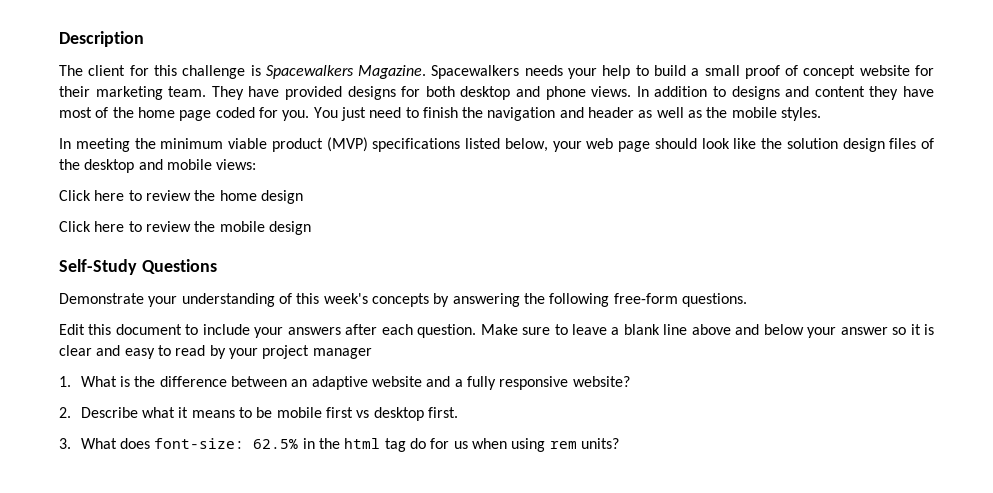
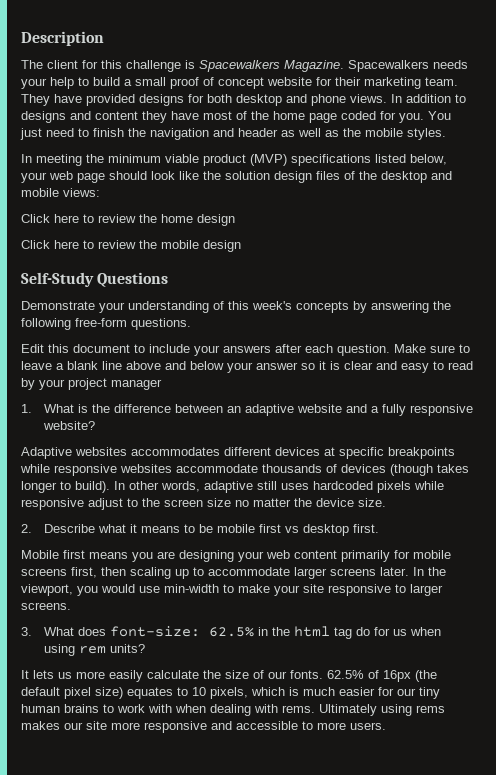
+ Adaptive websites accommodates different devices at specific breakpoints while responsive websites accommodate thousands of devices (though takes longer to build). In other words, adaptive still uses hardcoded pixels while responsive adjust to the screen size no matter the device size.
+ Mobile first means you are designing your web content primarily for mobile screens first, then scaling up to accommodate larger screens later. In the viewport, you would use min-width to make your site responsive to larger screens.
+ It lets us more easily calculate the size of our fonts. 62.5% of 16px (the default pixel size) equates to 10 pixels, which is much easier for our tiny human brains to work with when dealing with rems. Ultimately using rems makes our site more responsive and accessible to more users.

